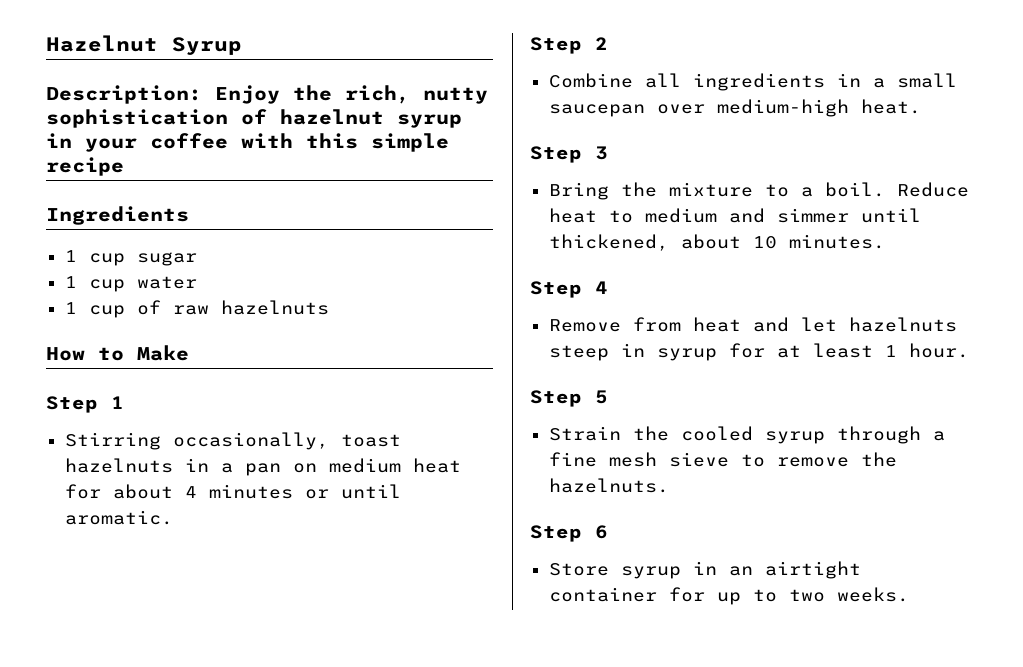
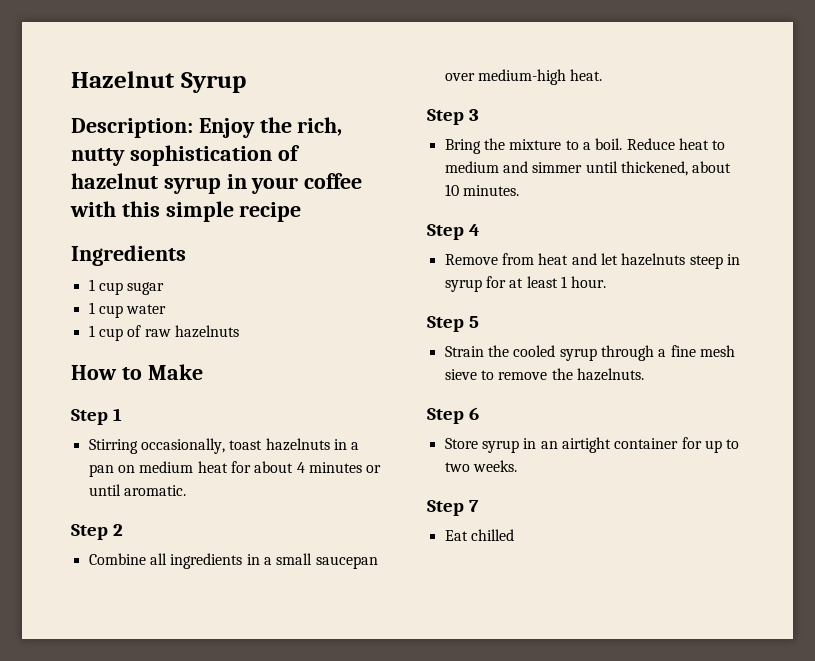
+ Step 7
+ Eat chilled

